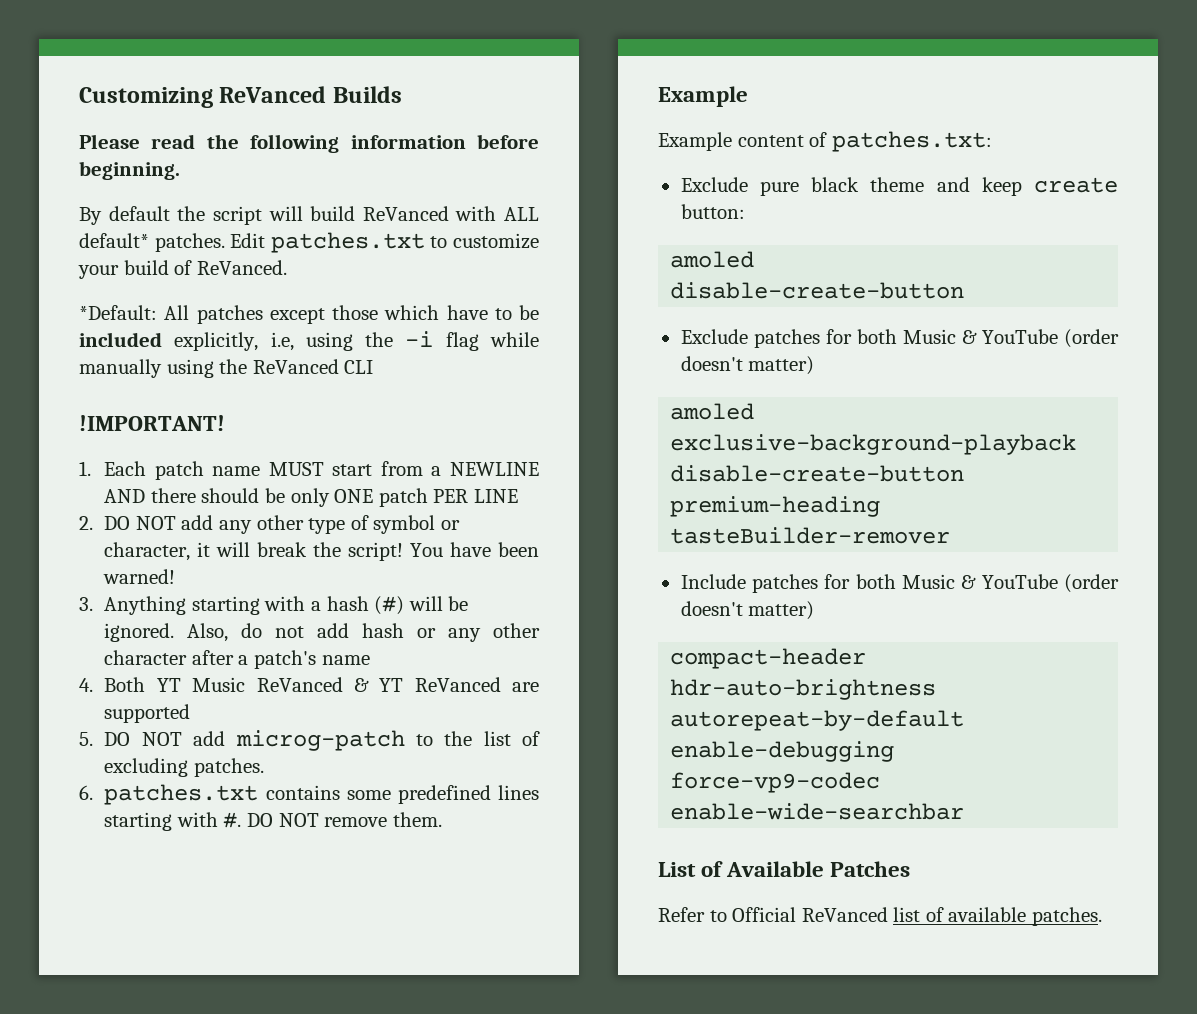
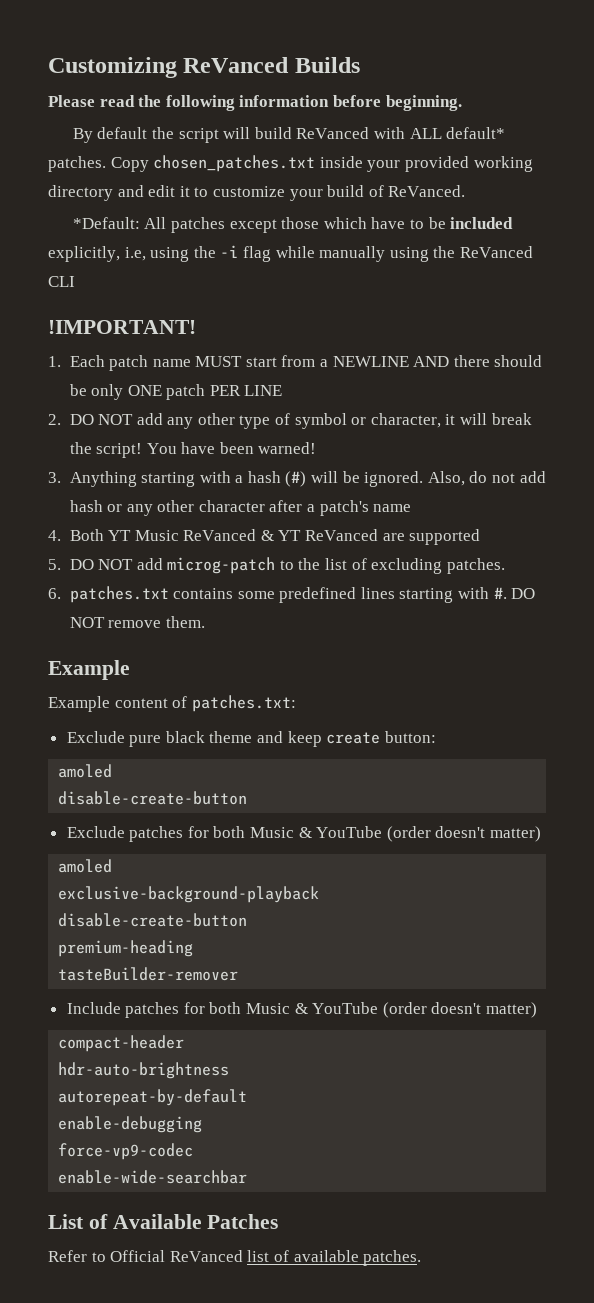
- Edit patches.txt to customize your build of ReVanced.
+ Copy chosen_patches.txt inside your provided working directory and edit it to customize your build of ReVanced.

